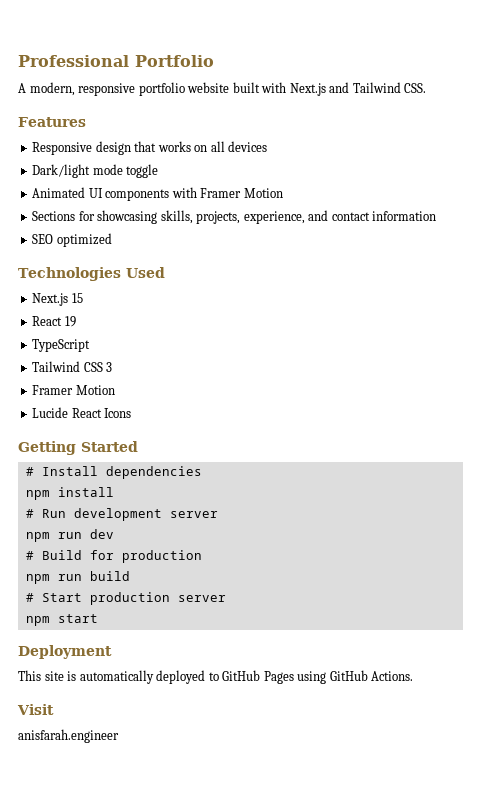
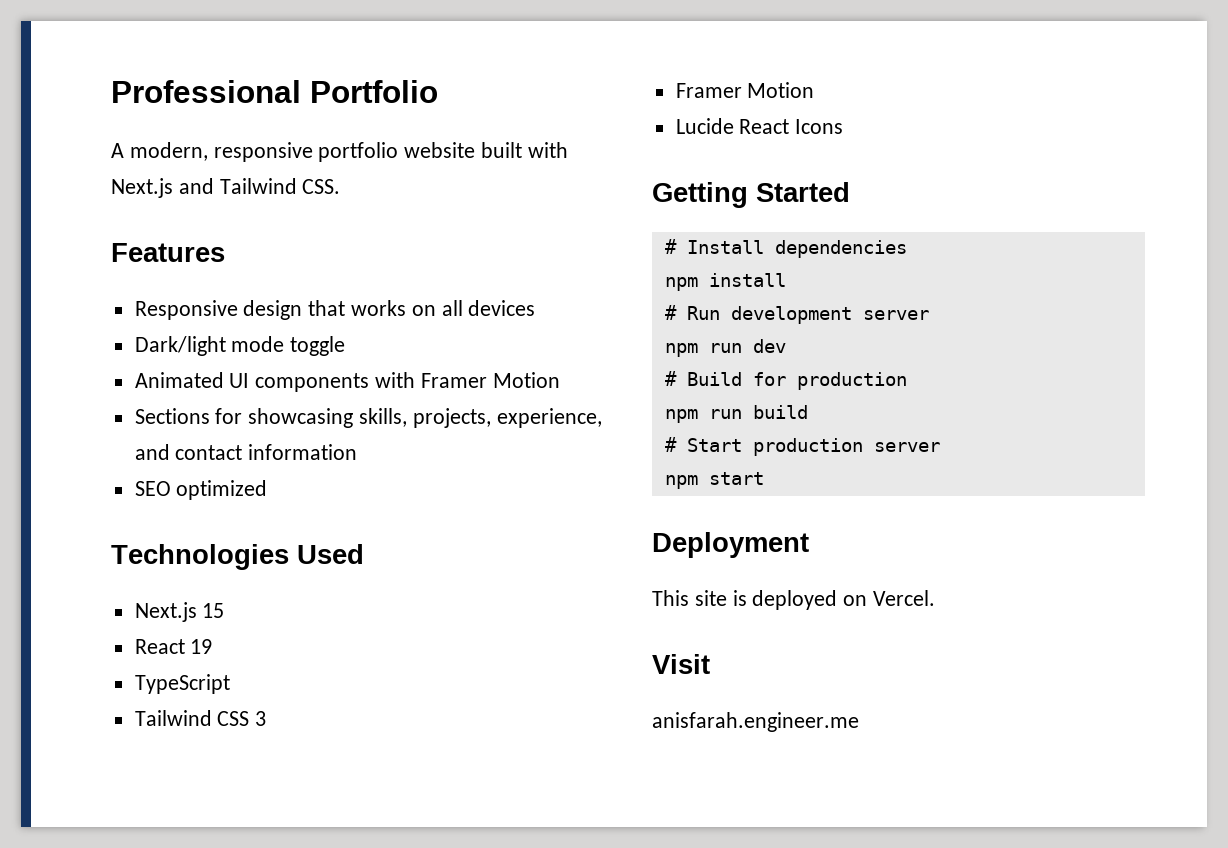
- This site is automatically deployed to GitHub Pages using GitHub Actions.
+ This site is deployed on Vercel.
- anisfarah.engineer
+ anisfarah.engineer.me

